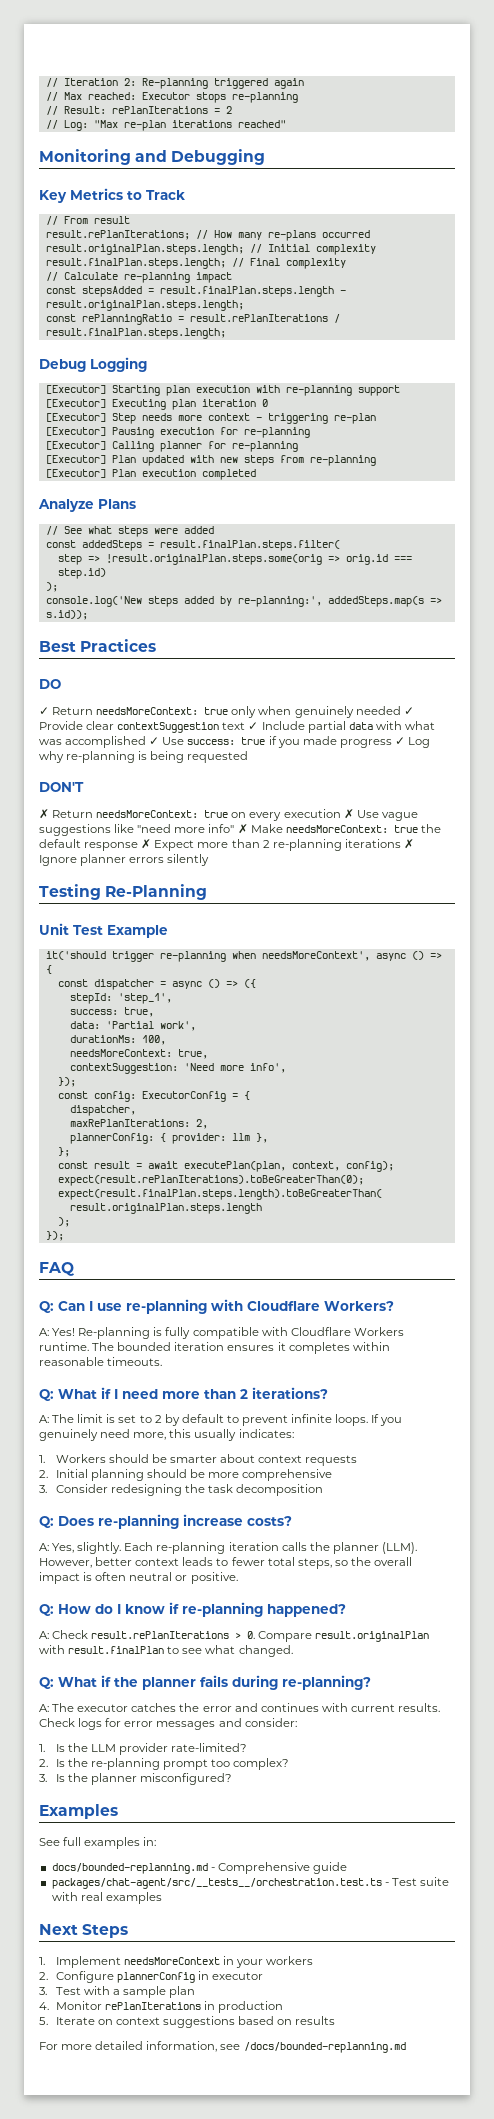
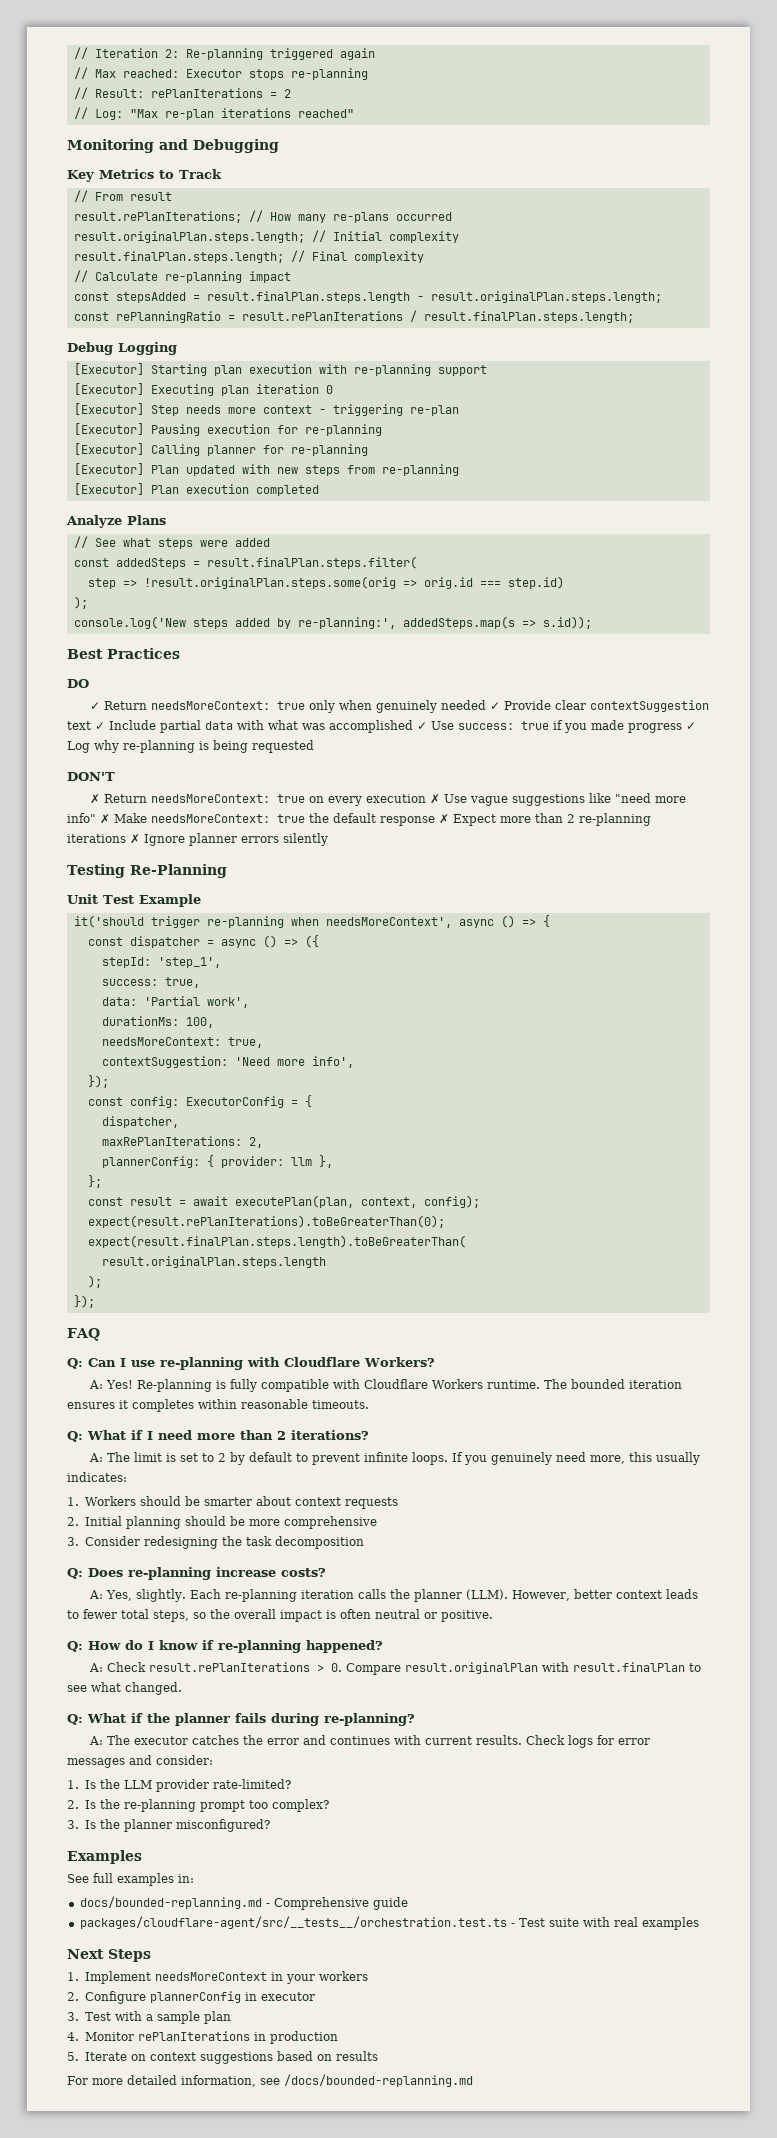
- packages/chat-agent/src/__tests__/orchestration.test.ts - Test suite with real examples
+ packages/cloudflare-agent/src/__tests__/orchestration.test.ts - Test suite with real examples

